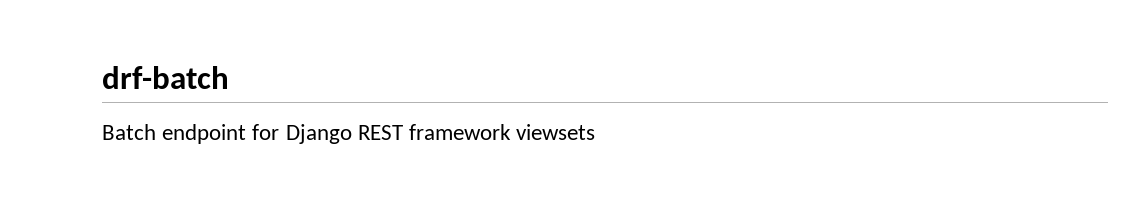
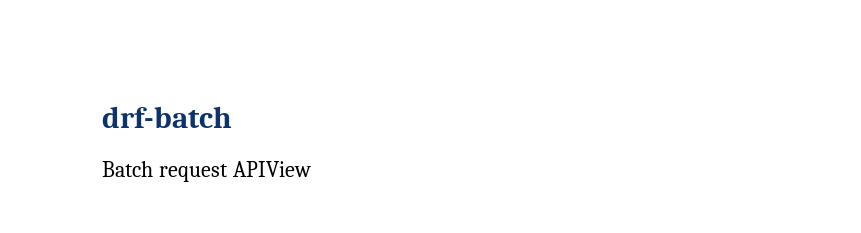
- Batch endpoint for Django REST framework viewsets
+ Batch request APIView

